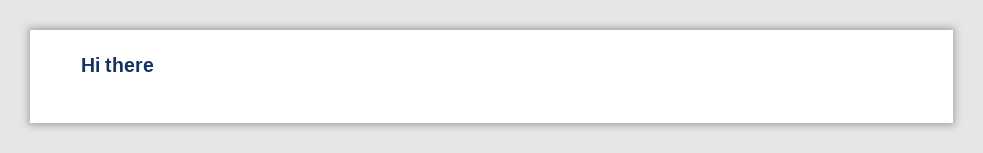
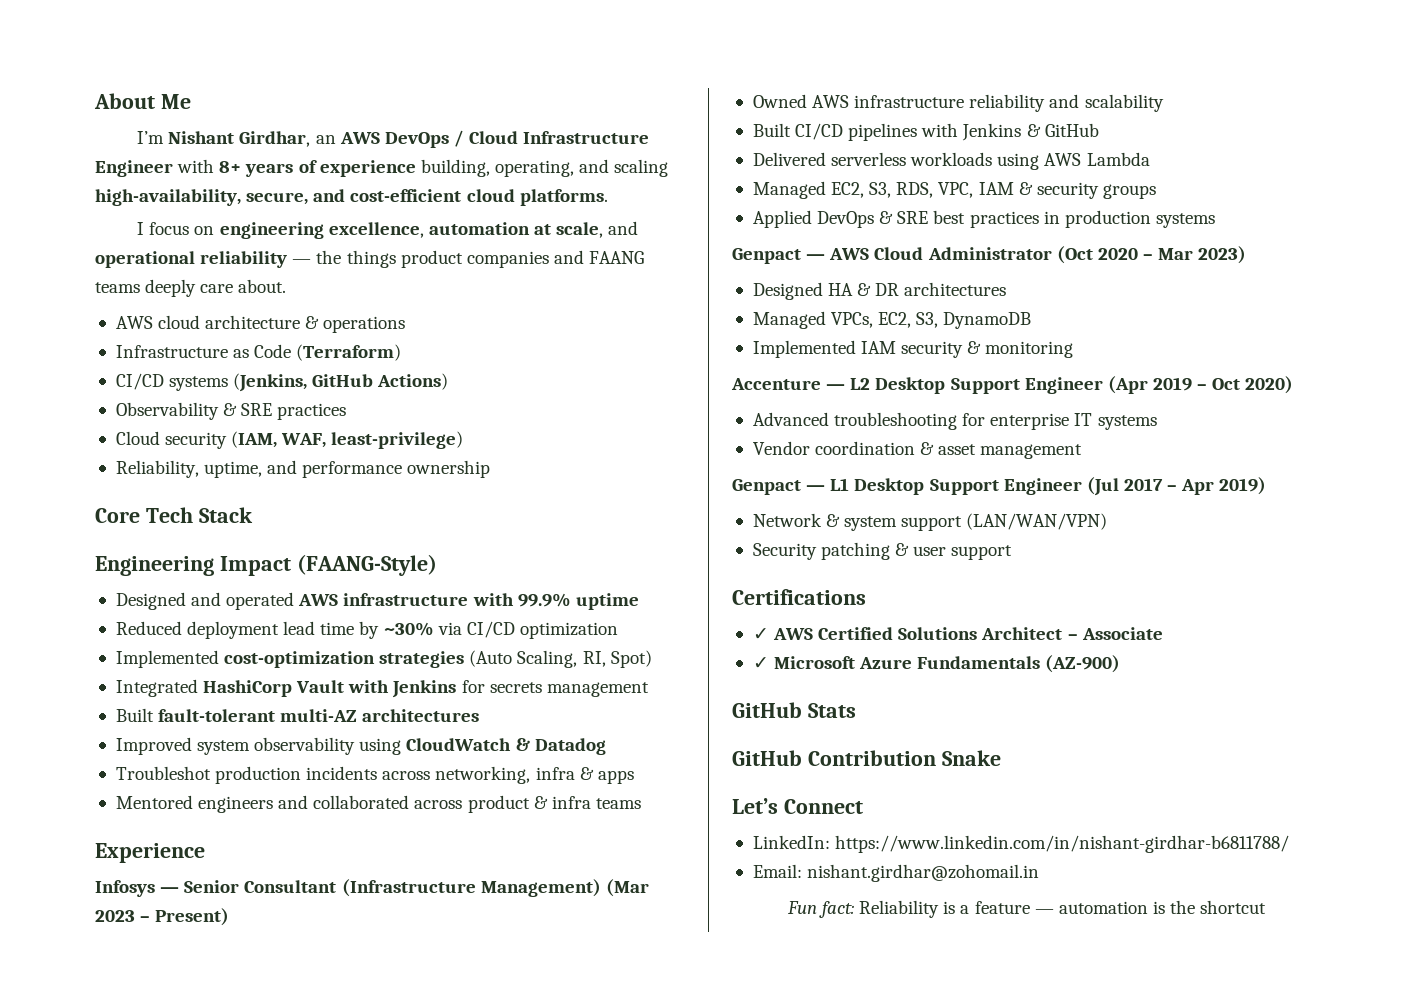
- Hi there
+ About Me
+ I’m Nishant Girdhar, an AWS DevOps / Cloud Infrastructure Engineer with 8+ years of experience building, operating, and scaling high-availability, secure, and cost-efficient cloud platforms.
+ I focus on engineering excellence, automation at scale, and operational reliability — the things product companies and FAANG teams deeply care about.
+ AWS cloud architecture & operations
+ Infrastructure as Code (Terraform)
+ CI/CD systems (Jenkins, GitHub Actions)
+ Observability & SRE practices
+ Cloud security (IAM, WAF, least-privilege)
+ Reliability, uptime, and performance ownership
+ Core Tech Stack
+ Engineering Impact (FAANG-Style)
+ Designed and operated AWS infrastructure with 99.9% uptime
+ Reduced deployment lead time by ~30% via CI/CD optimization
+ Implemented cost-optimization strategies (Auto Scaling, RI, Spot)
+ Integrated HashiCorp Vault with Jenkins for secrets management
+ Built fault-tolerant multi-AZ architectures
+ Improved system observability using CloudWatch & Datadog
+ Troubleshot production incidents across networking, infra & apps
+ Mentored engineers and collaborated across product & infra teams
+ Experience
+ Infosys — Senior Consultant (Infrastructure Management) (Mar 2023 – Present)
+ Owned AWS infrastructure reliability and scalability
+ Built CI/CD pipelines with Jenkins & GitHub
+ Delivered serverless workloads using AWS Lambda
+ Managed EC2, S3, RDS, VPC, IAM & security groups
+ Applied DevOps & SRE best practices in production systems
+ Genpact — AWS Cloud Administrator (Oct 2020 – Mar 2023)
+ Designed HA & DR architectures
+ Managed VPCs, EC2, S3, DynamoDB
+ Implemented IAM security & monitoring
+ Accenture — L2 Desktop Support Engineer (Apr 2019 – Oct 2020)
+ Advanced troubleshooting for enterprise IT systems
+ Vendor coordination & asset management
+ Genpact — L1 Desktop Support Engineer (Jul 2017 – Apr 2019)
+ Network & system support (LAN/WAN/VPN)
+ Security patching & user support
+ Certifications
+ ✓ AWS Certified Solutions Architect – Associate
+ ✓ Microsoft Azure Fundamentals (AZ-900)
+ GitHub Stats
+ GitHub Contribution Snake
+ Let’s Connect
+ LinkedIn: https://www.linkedin.com/in/nishant-girdhar-b6811788/
+ Email: nishant.girdhar@zohomail.in
+ Fun fact: Reliability is a feature — automation is the shortcut

